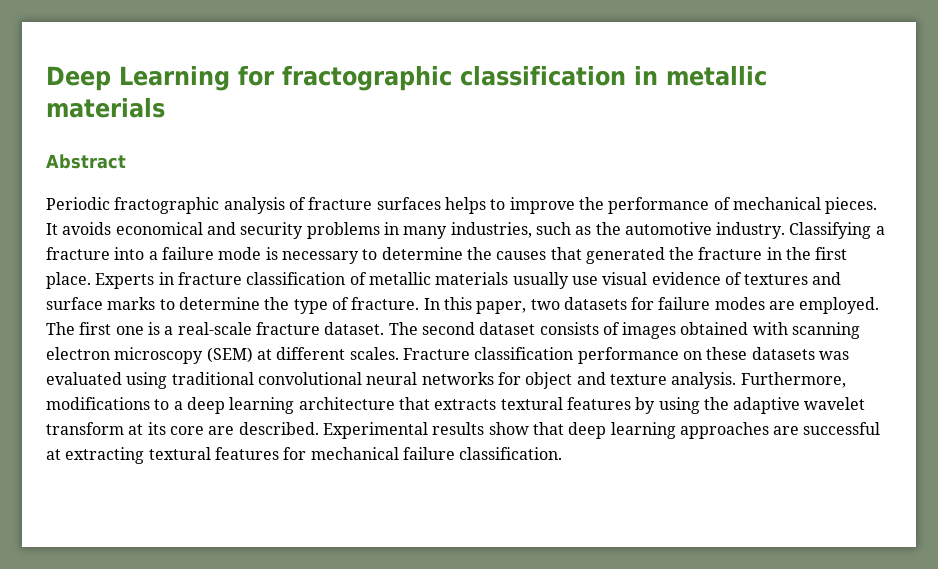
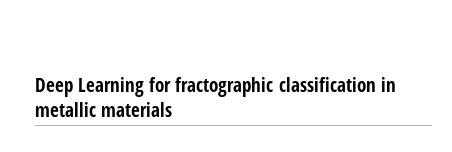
- Abstract
- Periodic fractographic analysis of fracture surfaces helps to improve the performance of mechanical pieces. It avoids economical and security problems in many industries, such as the automotive industry. Classifying a fracture into a failure mode is necessary to determine the causes that generated the fracture in the first place. Experts in fracture classification of metallic materials usually use visual evidence of textures and surface marks to determine the type of fracture. In this paper, two datasets for failure modes are employed. The first one is a real-scale fracture dataset. The second dataset consists of images obtained with scanning electron microscopy (SEM) at different scales. Fracture classification performance on these datasets was evaluated using traditional convolutional neural networks for object and texture analysis. Furthermore, modifications to a deep learning architecture that extracts textural features by using the adaptive wavelet transform at its core are described. Experimental results show that deep learning approaches are successful at extracting textural features for mechanical failure classification.

